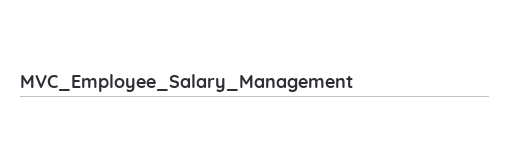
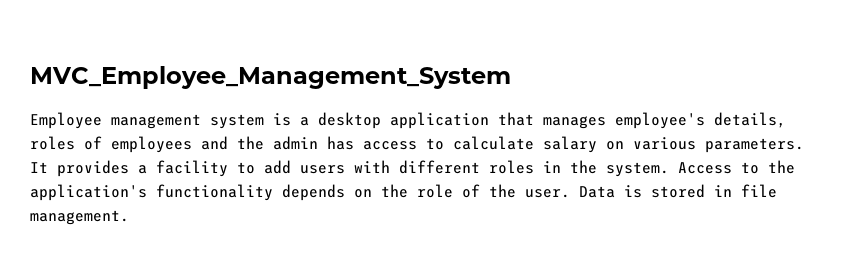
- MVC_Employee_Salary_Management
+ MVC_Employee_Management_System
+ Employee management system is a desktop application that manages employee's details, roles of employees and the admin has access to calculate salary on various parameters. It provides a facility to add users with different roles in the system. Access to the application's functionality depends on the role of the user. Data is stored in file management.

